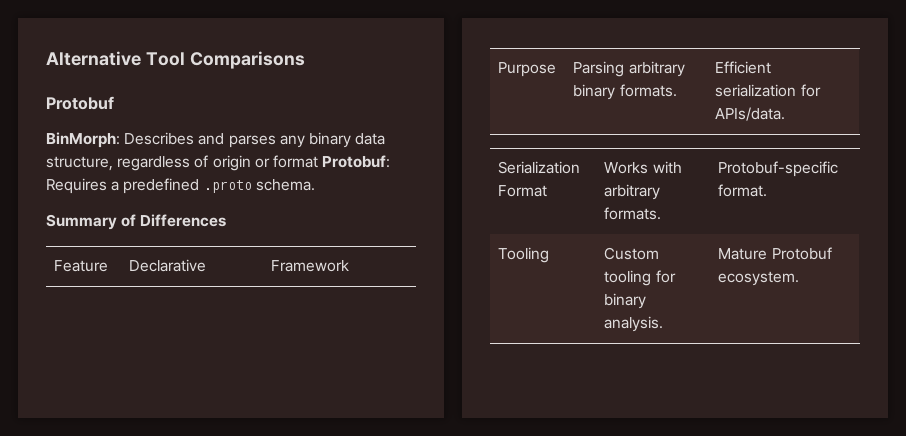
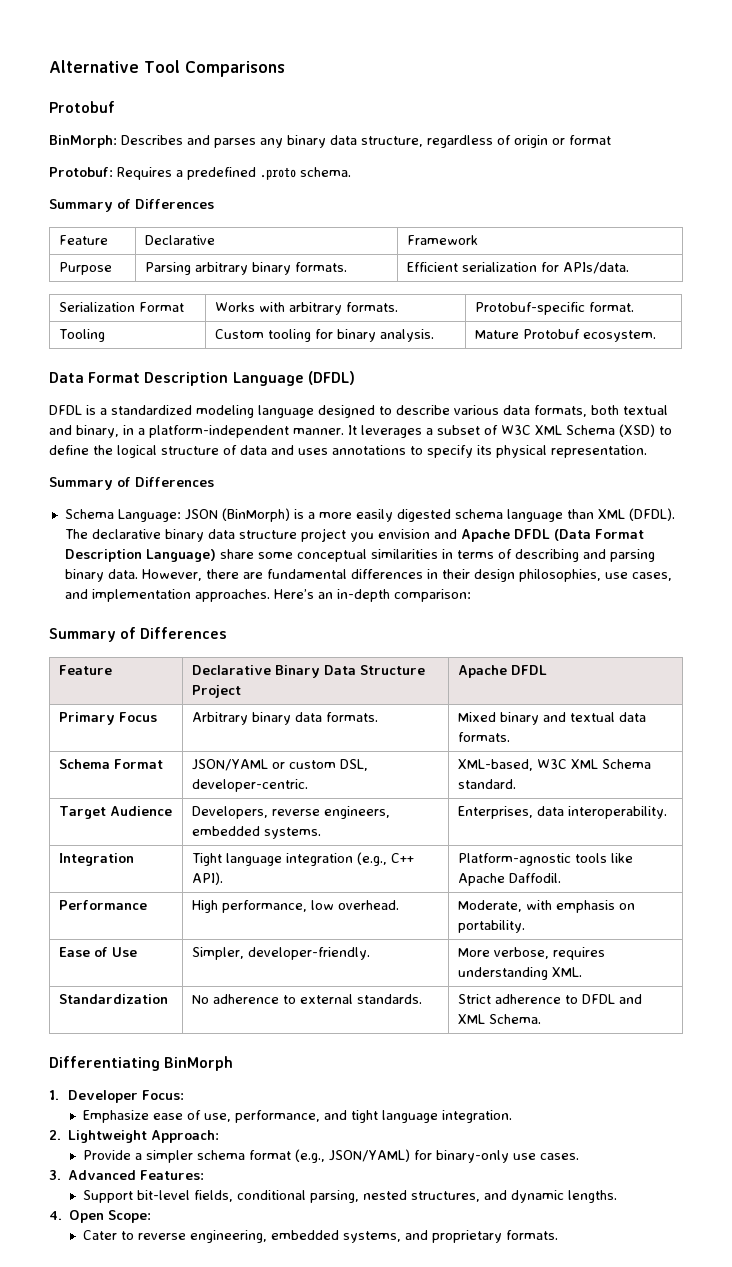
- BinMorph: Describes and parses any binary data structure, regardless of origin or format Protobuf: Requires a predefined .proto schema.
+ BinMorph: Describes and parses any binary data structure, regardless of origin or format
+ Protobuf: Requires a predefined .proto schema.
+ Data Format Description Language (DFDL)
+ DFDL is a standardized modeling language designed to describe various data formats, both textual and binary, in a platform-independent manner. It leverages a subset of W3C XML Schema (XSD) to define the logical structure of data and uses annotations to specify its physical representation.
+ Summary of Differences
+ Schema Language: JSON (BinMorph) is a more easily digested schema language than XML (DFDL). The declarative binary data structure project you envision and Apache DFDL (Data Format Description Language) share some conceptual similarities in terms of describing and parsing binary data. However, there are fundamental differences in their design philosophies, use cases, and implementation approaches. Here’s an in-depth comparison:
+ Summary of Differences
+ Feature | Declarative Binary Data Structure Project | Apache DFDL
+ Primary Focus | Arbitrary binary data formats. | Mixed binary and textual data formats.
+ Schema Format | JSON/YAML or custom DSL, developer-centric. | XML-based, W3C XML Schema standard.
+ Target Audience | Developers, reverse engineers, embedded systems. | Enterprises, data interoperability.
+ Integration | Tight language integration (e.g., C++ API). | Platform-agnostic tools like Apache Daffodil.
+ Performance | High performance, low overhead. | Moderate, with emphasis on portability.
+ Ease of Use | Simpler, developer-friendly. | More verbose, requires understanding XML.
+ Standardization | No adherence to external standards. | Strict adherence to DFDL and XML Schema.
+ Differentiating BinMorph
+ 1. Developer Focus:
+ Emphasize ease of use, performance, and tight language integration.
+ 2. Lightweight Approach:
+ Provide a simpler schema format (e.g., JSON/YAML) for binary-only use cases.
+ 3. Advanced Features:
+ Support bit-level fields, conditional parsing, nested structures, and dynamic lengths.
+ 4. Open Scope:
+ Cater to reverse engineering, embedded systems, and proprietary formats.

